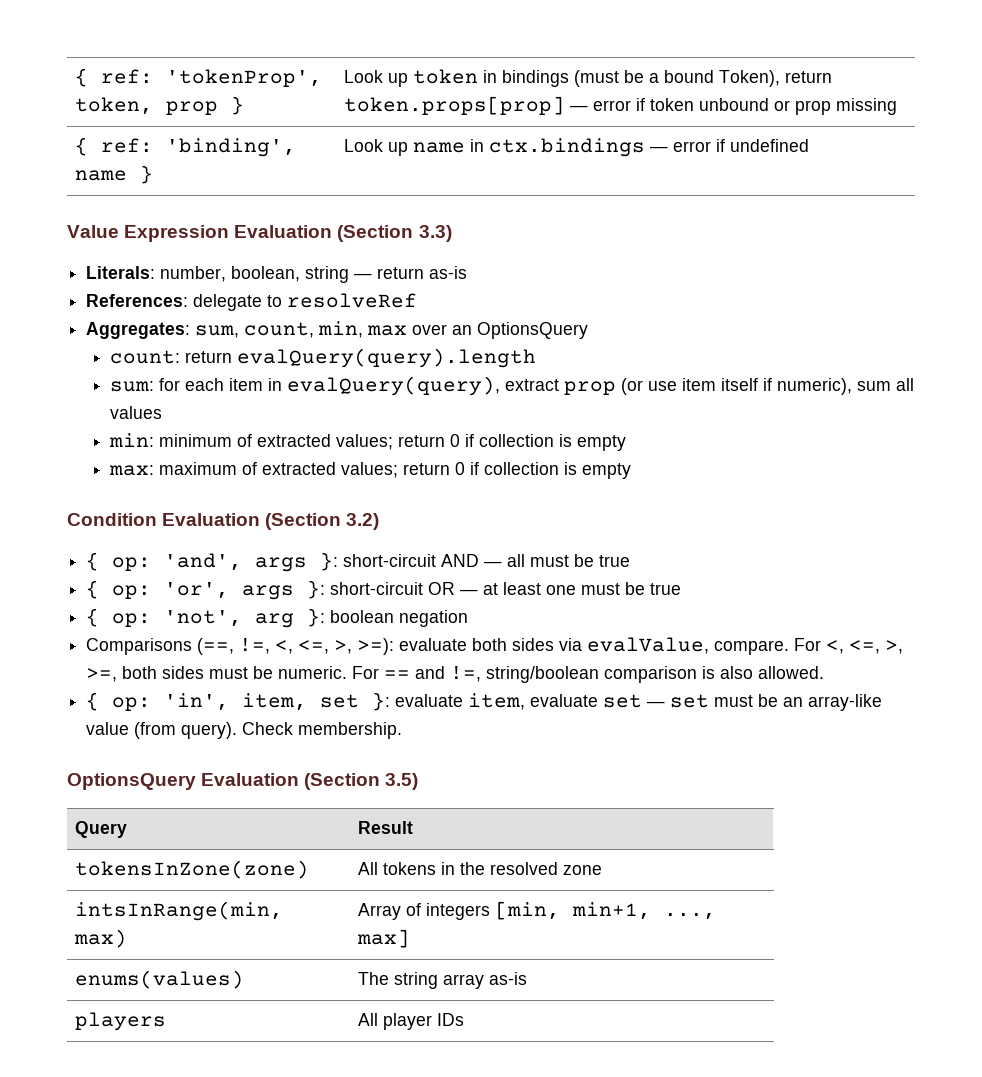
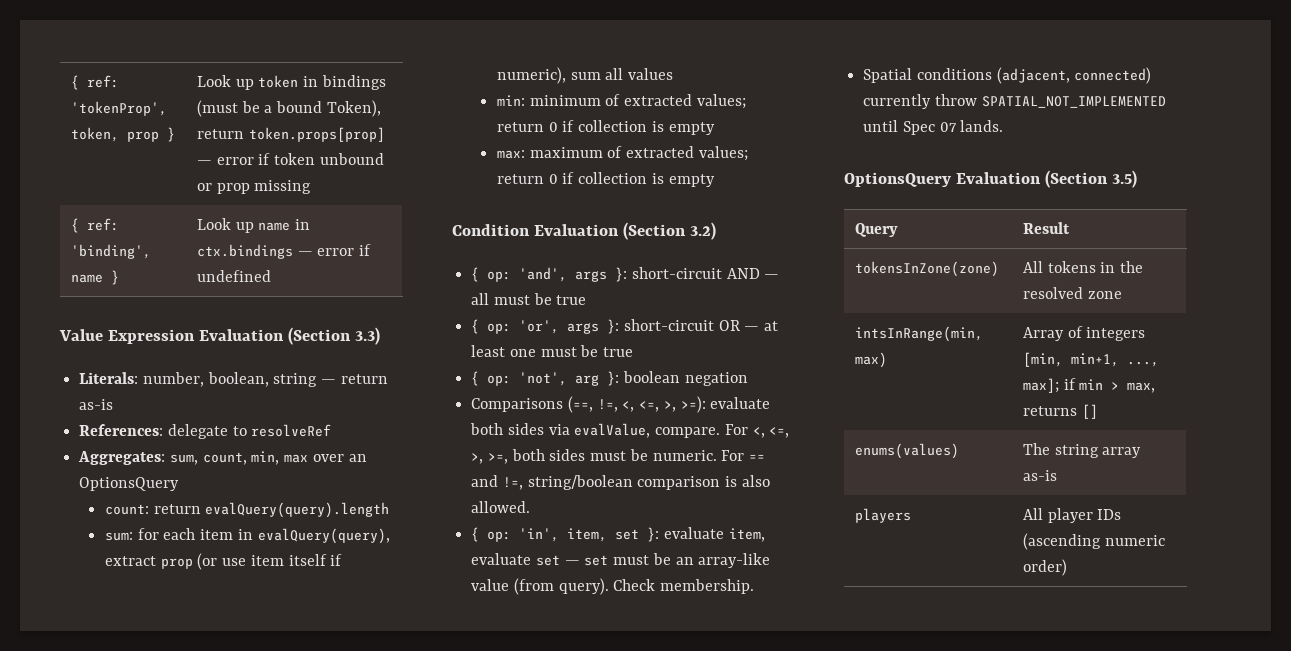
+ Spatial conditions (adjacent, connected) currently throw SPATIAL_NOT_IMPLEMENTED until Spec 07 lands.
- intsInRange(min, max) | Array of integers [min, min+1, ..., max]
+ intsInRange(min, max) | Array of integers [min, min+1, ..., max]; if min > max, returns []
- players | All player IDs
+ players | All player IDs (ascending numeric order)

